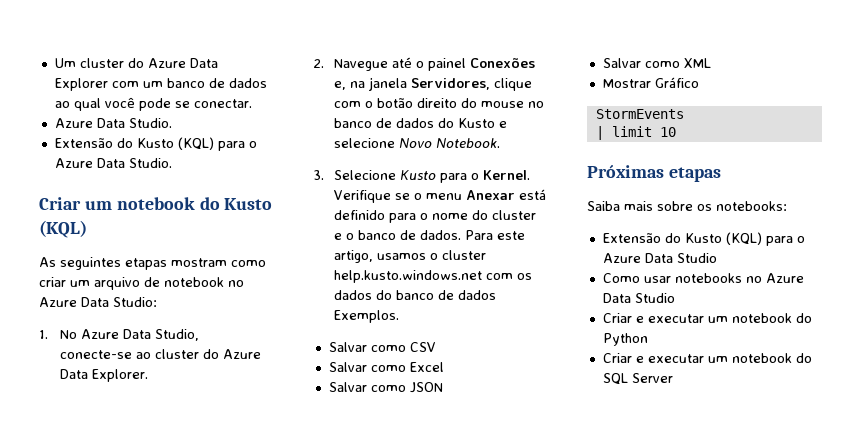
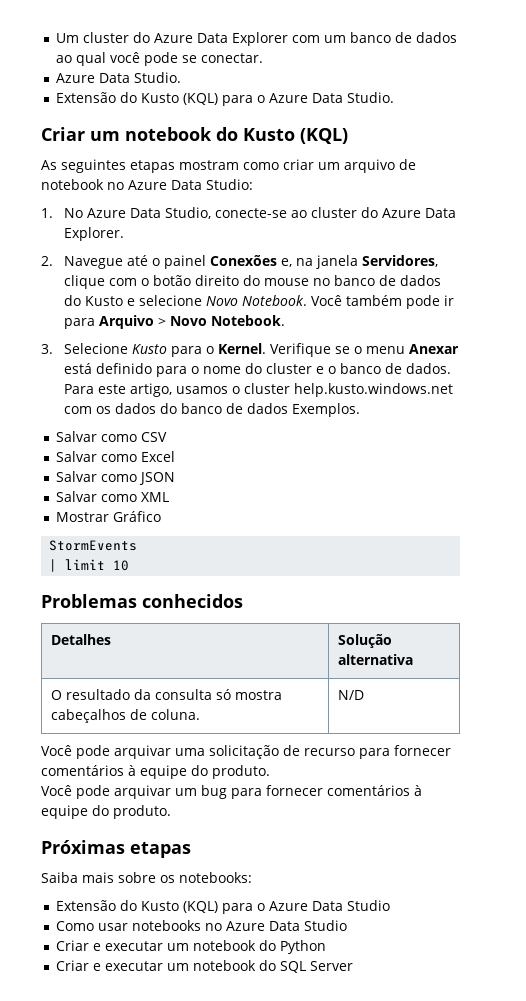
+ Você também pode ir para Arquivo > Novo Notebook.
+ Problemas conhecidos
+ Detalhes | Solução alternativa
+ O resultado da consulta só mostra cabeçalhos de coluna. | N/D
+ Você pode arquivar uma solicitação de recurso para fornecer comentários à equipe do produto.
+ Você pode arquivar um bug para fornecer comentários à equipe do produto.

